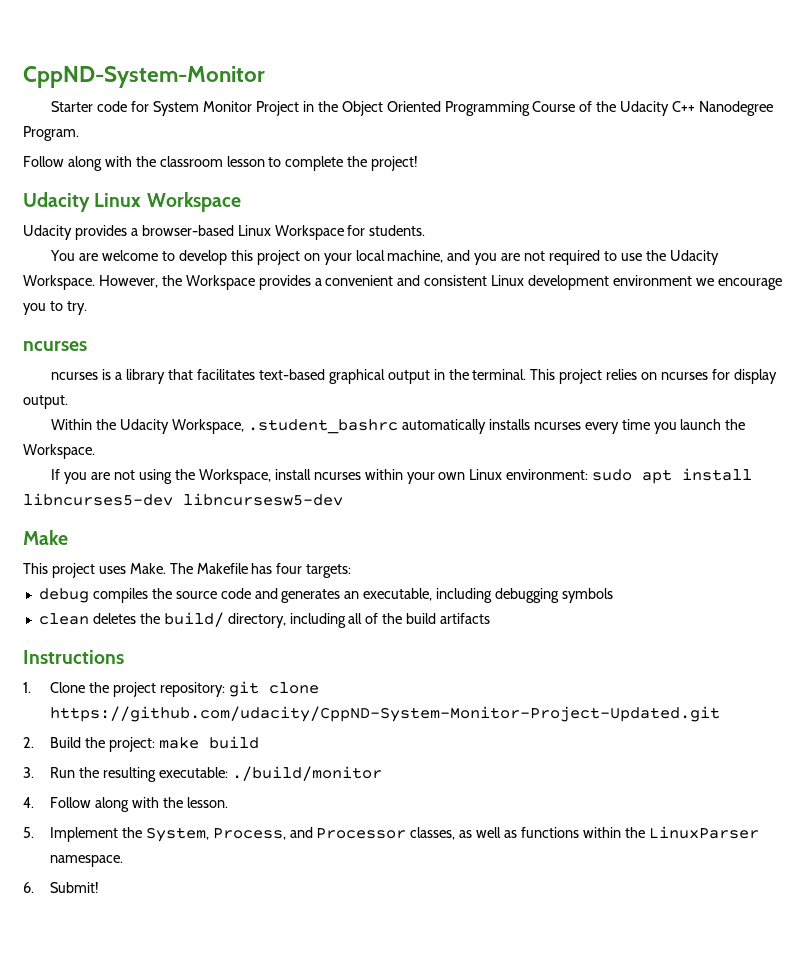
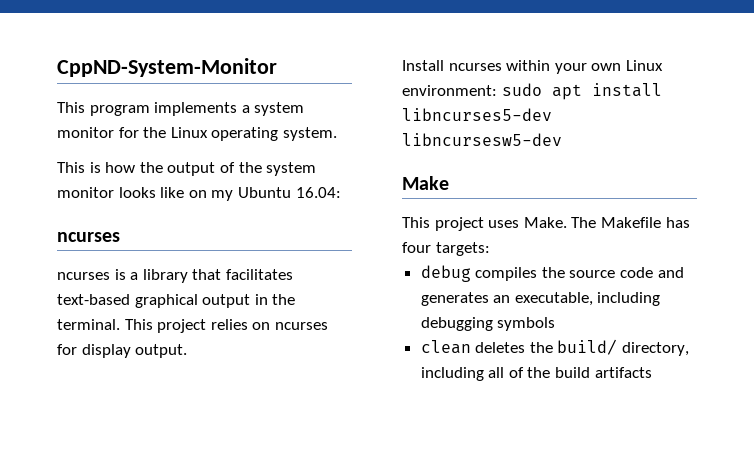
- Starter code for System Monitor Project in the Object Oriented Programming Course of the Udacity C++ Nanodegree Program.
- Follow along with the classroom lesson to complete the project!
- Udacity Linux Workspace
- Udacity provides a browser-based Linux Workspace for students.
- You are welcome to develop this project on your local machine, and you are not required to use the Udacity Workspace. However, the Workspace provides a convenient and consistent Linux development environment we encourage you to try.
+ This program implements a system monitor for the Linux operating system.
+ This is how the output of the system monitor looks like on my Ubuntu 16.04:
- Within the Udacity Workspace, .student_bashrc automatically installs ncurses every time you launch the Workspace.
- If you are not using the Workspace, install ncurses within your own Linux environment: sudo apt install libncurses5-dev libncursesw5-dev
+ Install ncurses within your own Linux environment: sudo apt install libncurses5-dev libncursesw5-dev
- Instructions
- 1. Clone the project repository: git clone https://github.com/udacity/CppND-System-Monitor-Project-Updated.git
- 2. Build the project: make build
- 3. Run the resulting executable: ./build/monitor
- 4. Follow along with the lesson.
- 5. Implement the System, Process, and Processor classes, as well as functions within the LinuxParser namespace.
- 6. Submit!

